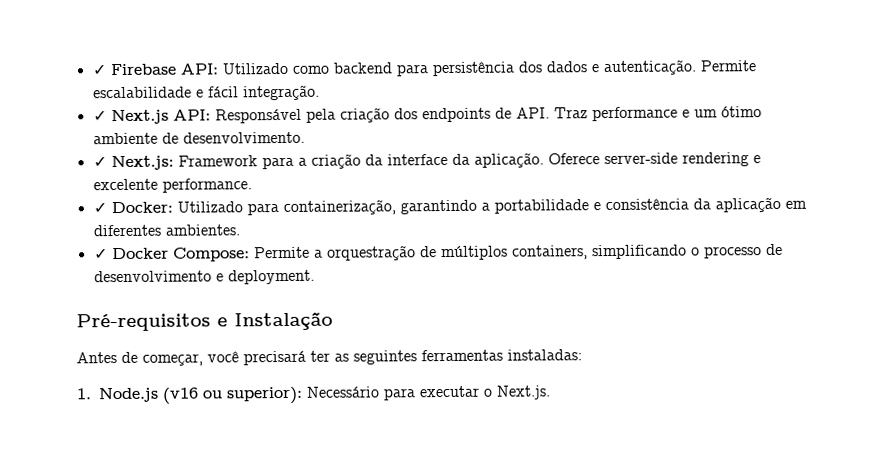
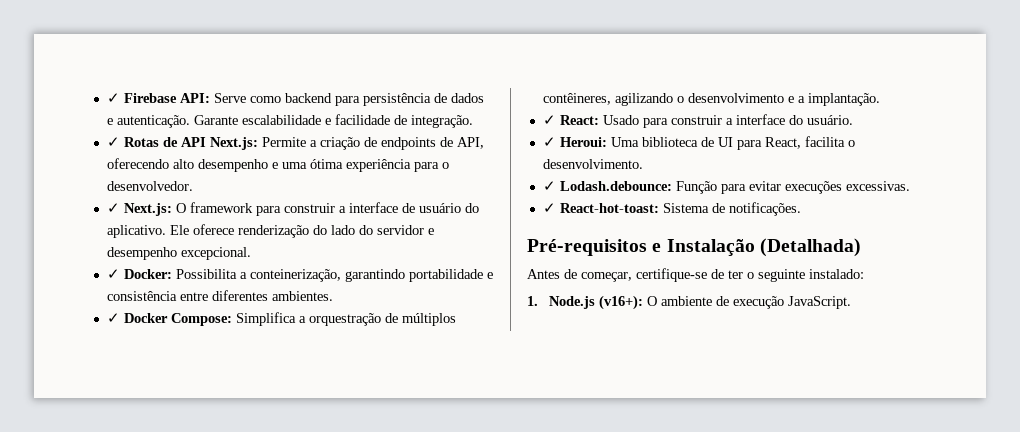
- ✓ Firebase API: Utilizado como backend para persistência dos dados e autenticação.
+ ✓ Firebase API: Serve como backend para persistência de dados e autenticação.
- Permite escalabilidade e fácil integração.
+ Garante escalabilidade e facilidade de integração.
- ✓ Next.js API: Responsável pela criação dos endpoints de API. Traz performance e um ótimo ambiente de desenvolvimento.
- ✓ Next.js: Framework para a criação da interface da aplicação. Oferece server-side rendering e excelente performance.
- ✓ Docker: Utilizado para containerização, garantindo a portabilidade e consistência da aplicação em diferentes ambientes.
+ ✓ Rotas de API Next.js: Permite a criação de endpoints de API, oferecendo alto desempenho e uma ótima experiência para o desenvolvedor.
+ ✓ Next.js: O framework para construir a interface de usuário do aplicativo. Ele oferece renderização do lado do servidor e desempenho excepcional.
+ ✓ Docker: Possibilita a conteinerização, garantindo portabilidade e consistência entre diferentes ambientes.
- ✓ Docker Compose: Permite a orquestração de múltiplos containers, simplificando o processo de desenvolvimento e deployment.
+ ✓ Docker Compose: Simplifica a orquestração de múltiplos contêineres, agilizando o desenvolvimento e a implantação.
+ ✓ React: Usado para construir a interface do usuário.
+ ✓ Heroui: Uma biblioteca de UI para React, facilita o desenvolvimento.
+ ✓ Lodash.debounce: Função para evitar execuções excessivas.
+ ✓ React-hot-toast: Sistema de notificações.
- Pré-requisitos e Instalação
+ Pré-requisitos e Instalação (Detalhada)
- Antes de começar, você precisará ter as seguintes ferramentas instaladas:
- 1. Node.js (v16 ou superior): Necessário para executar o Next.js.
+ Antes de começar, certifique-se de ter o seguinte instalado:
+ 1. Node.js (v16+): O ambiente de execução JavaScript.

